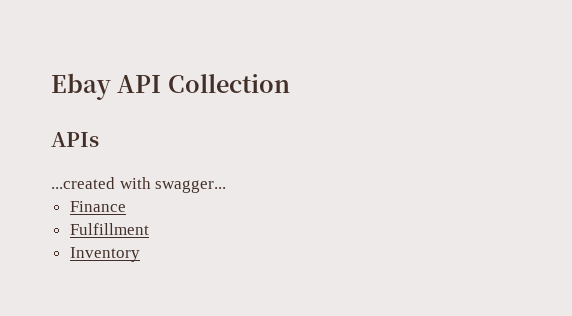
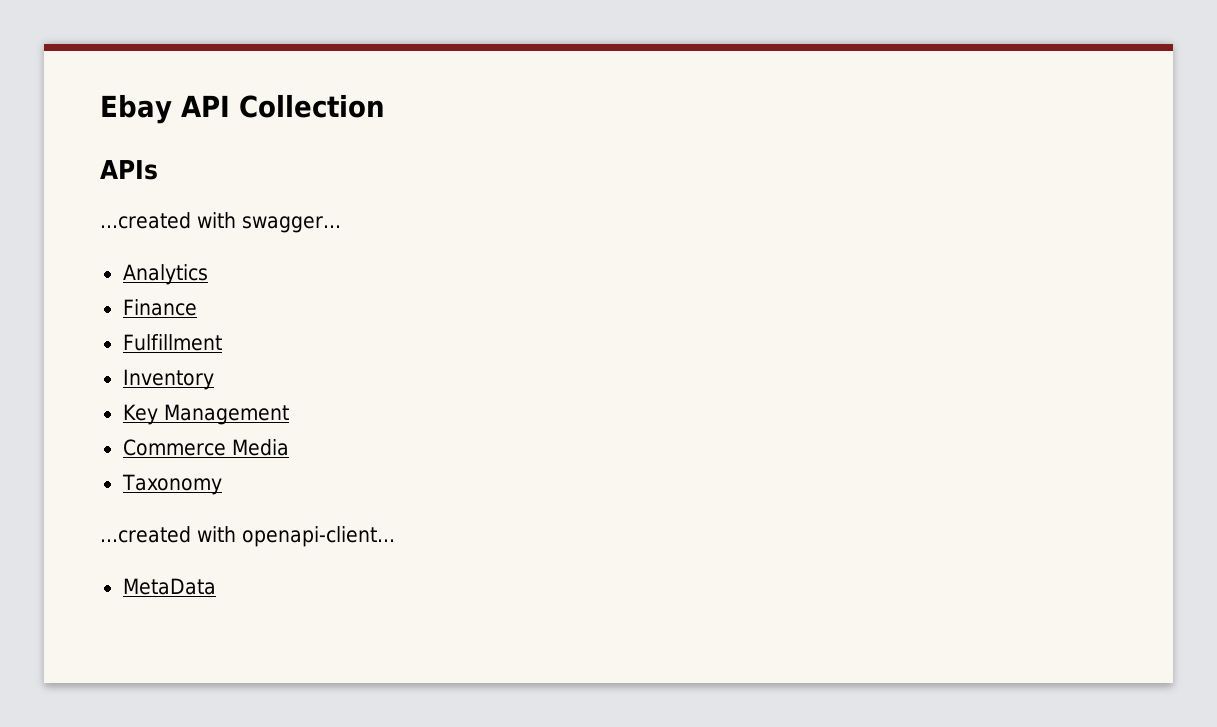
+ Analytics
+ Key Management
+ Commerce Media
+ Taxonomy
+ ...created with openapi-client...
+ MetaData

